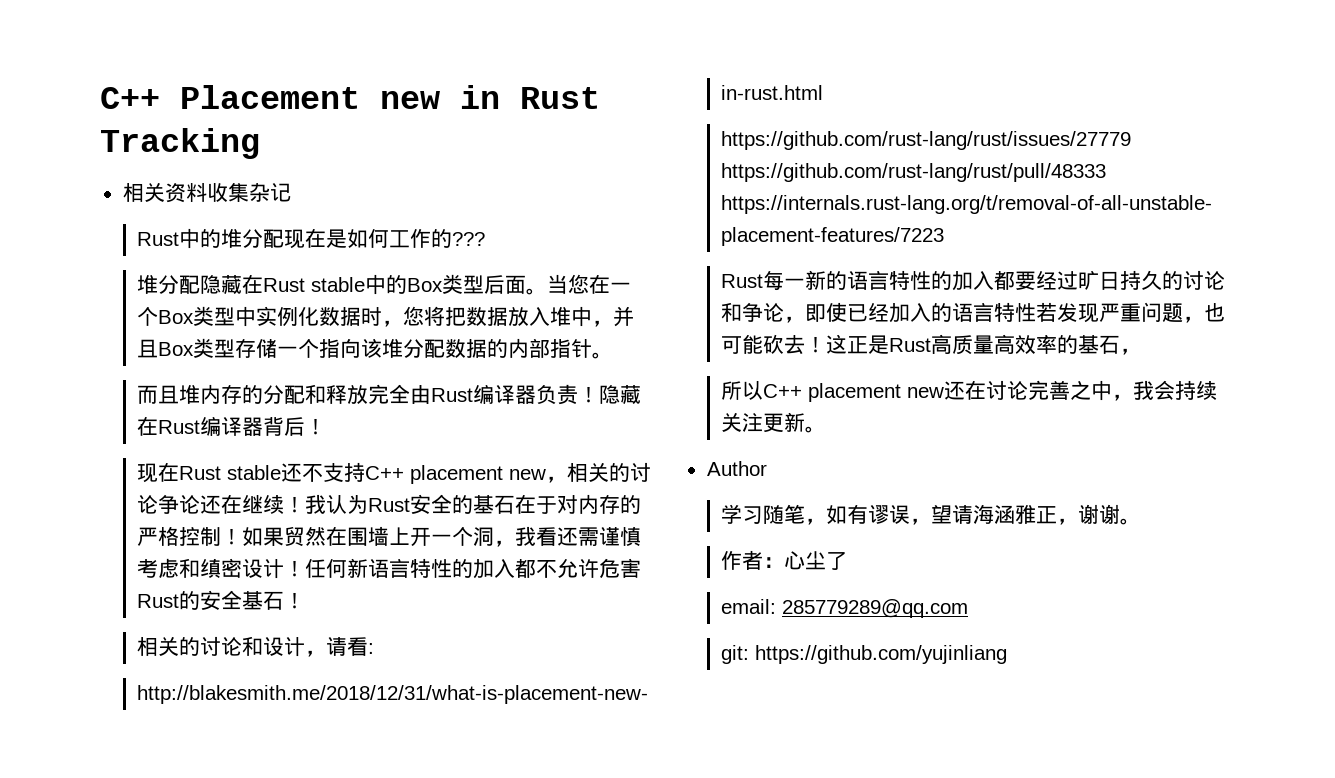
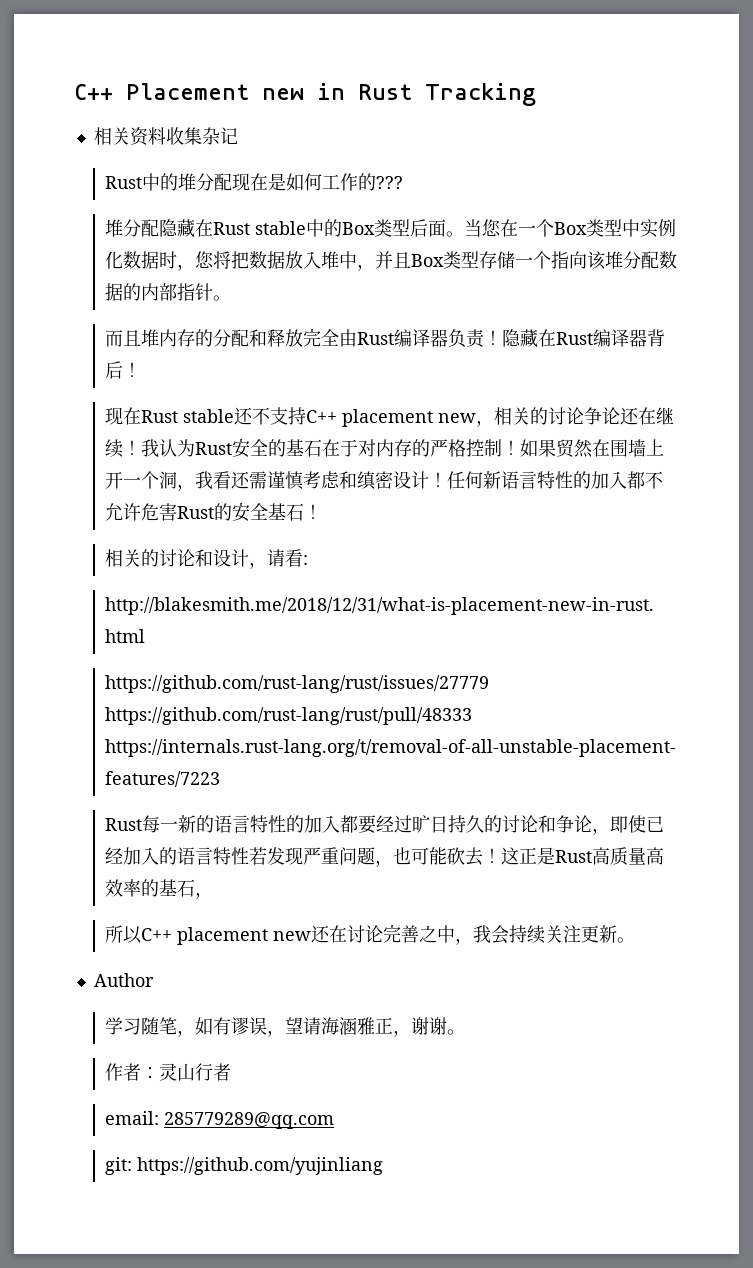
- 作者：心尘了
+ 作者：灵山行者

